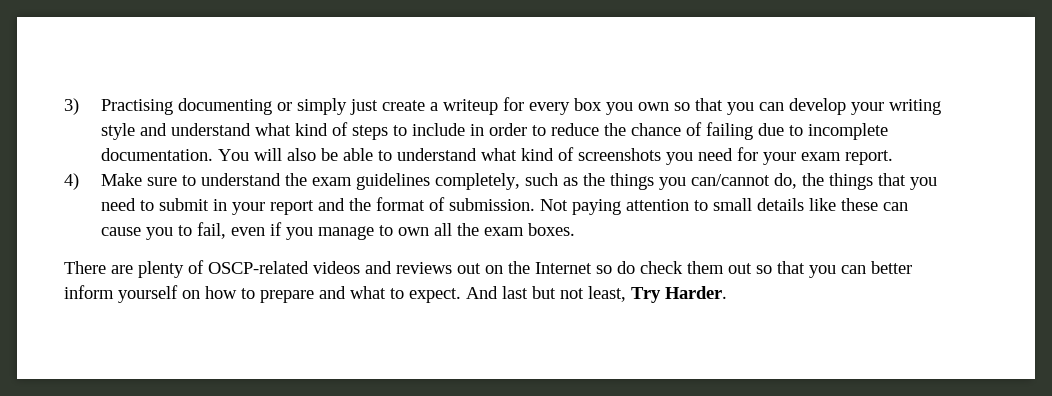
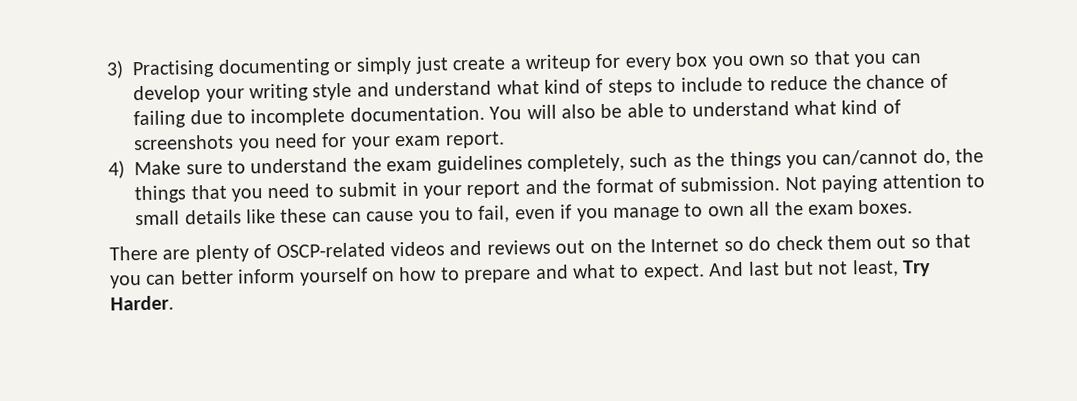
- 3) Practising documenting or simply just create a writeup for every box you own so that you can develop your writing style and understand what kind of steps to include in order to reduce the chance of failing due to incomplete documentation.
+ 3) Practising documenting or simply just create a writeup for every box you own so that you can develop your writing style and understand what kind of steps to include to reduce the chance of failing due to incomplete documentation.

